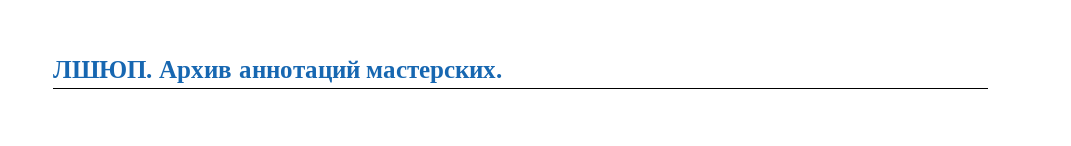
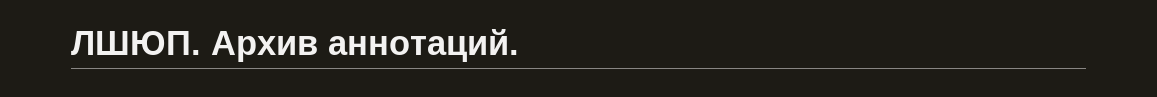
- Архив аннотаций мастерских.
+ Архив аннотаций.

